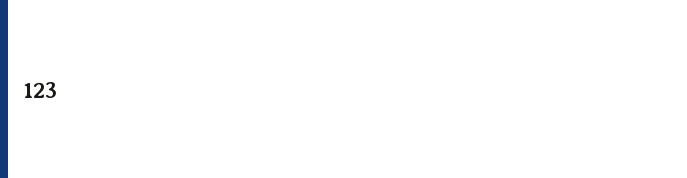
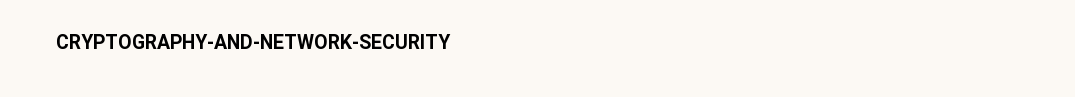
- 123
+ CRYPTOGRAPHY-AND-NETWORK-SECURITY

